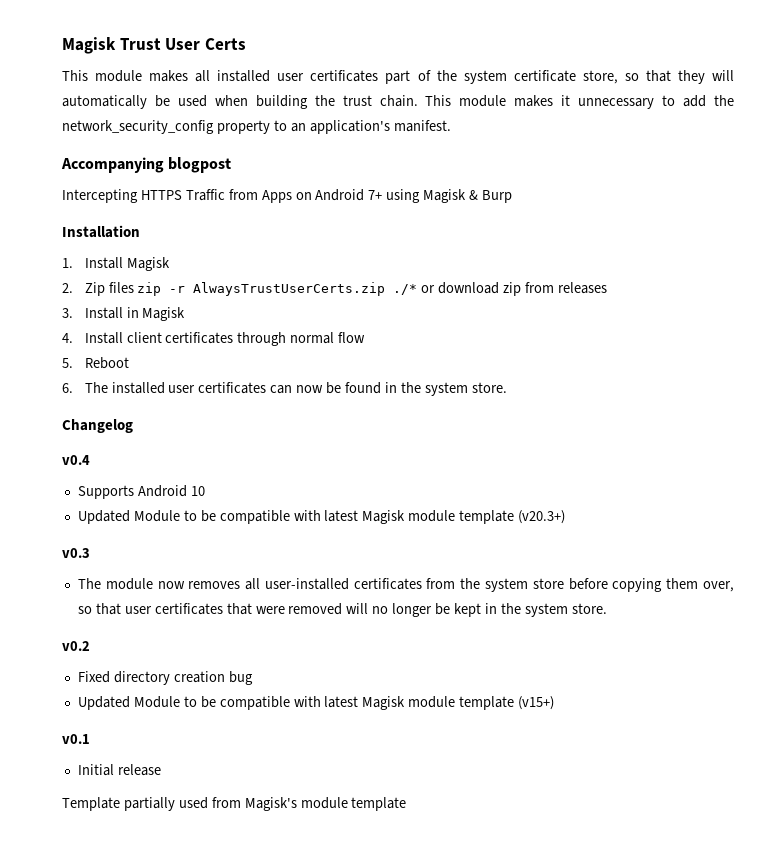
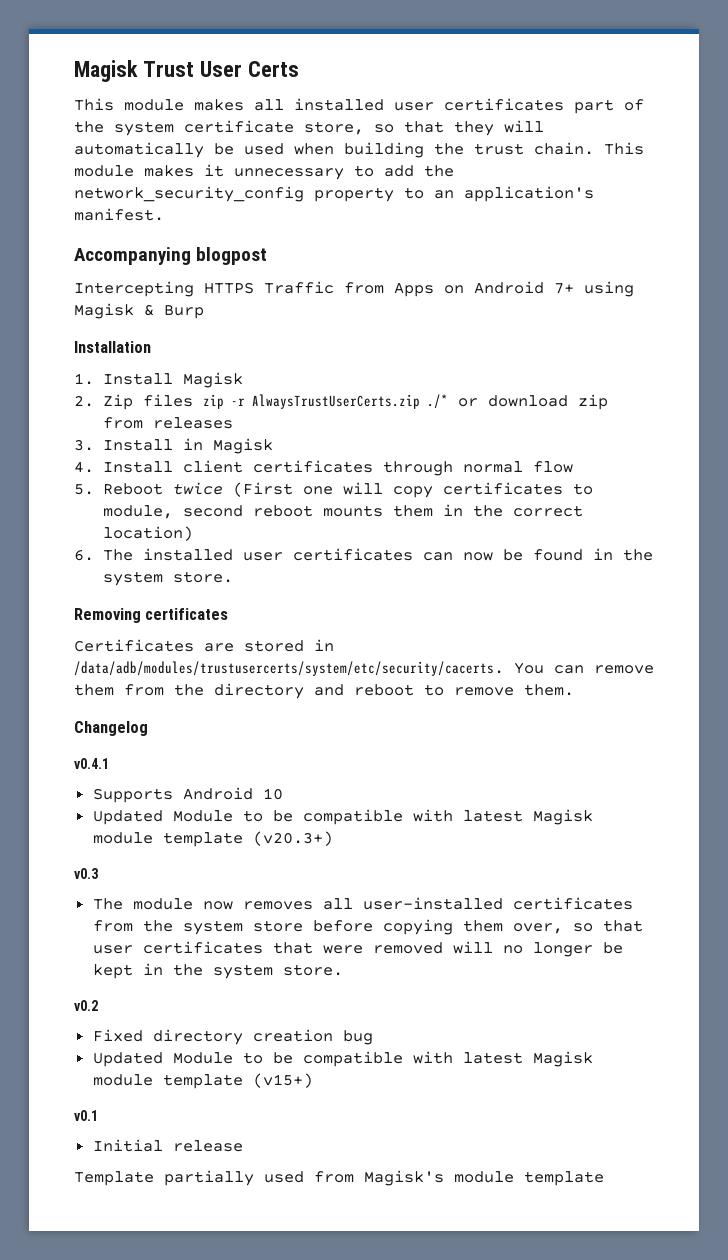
- 5. Reboot
+ 5. Reboot twice (First one will copy certificates to module, second reboot mounts them in the correct location)
+ Removing certificates
+ Certificates are stored in /data/adb/modules/trustusercerts/system/etc/security/cacerts. You can remove them from the directory and reboot to remove them.
- v0.4
+ v0.4.1

